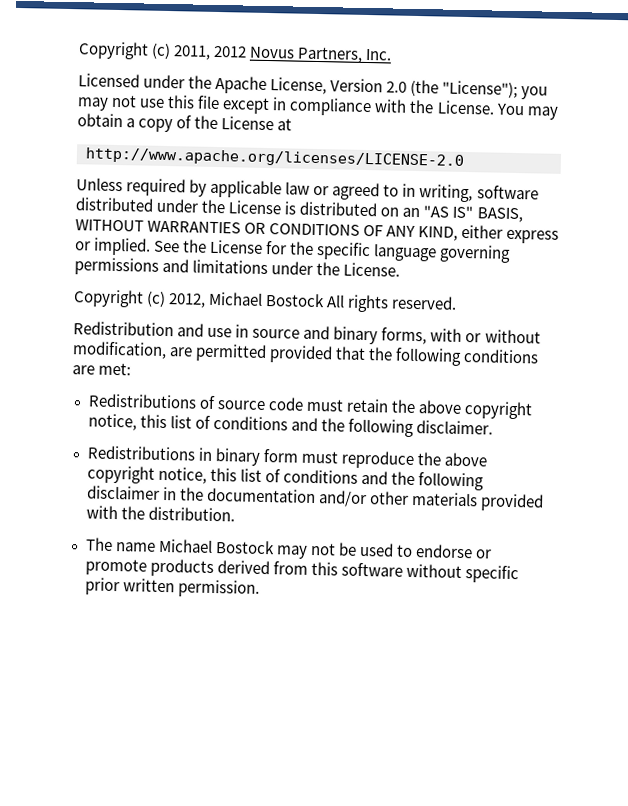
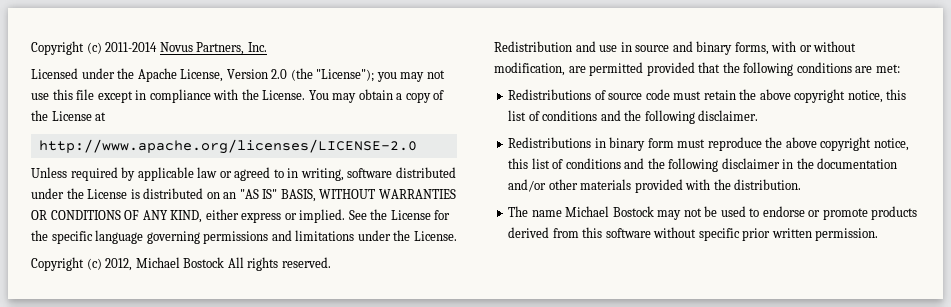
- Copyright (c) 2011, 2012 Novus Partners, Inc.
+ Copyright (c) 2011-2014 Novus Partners, Inc.

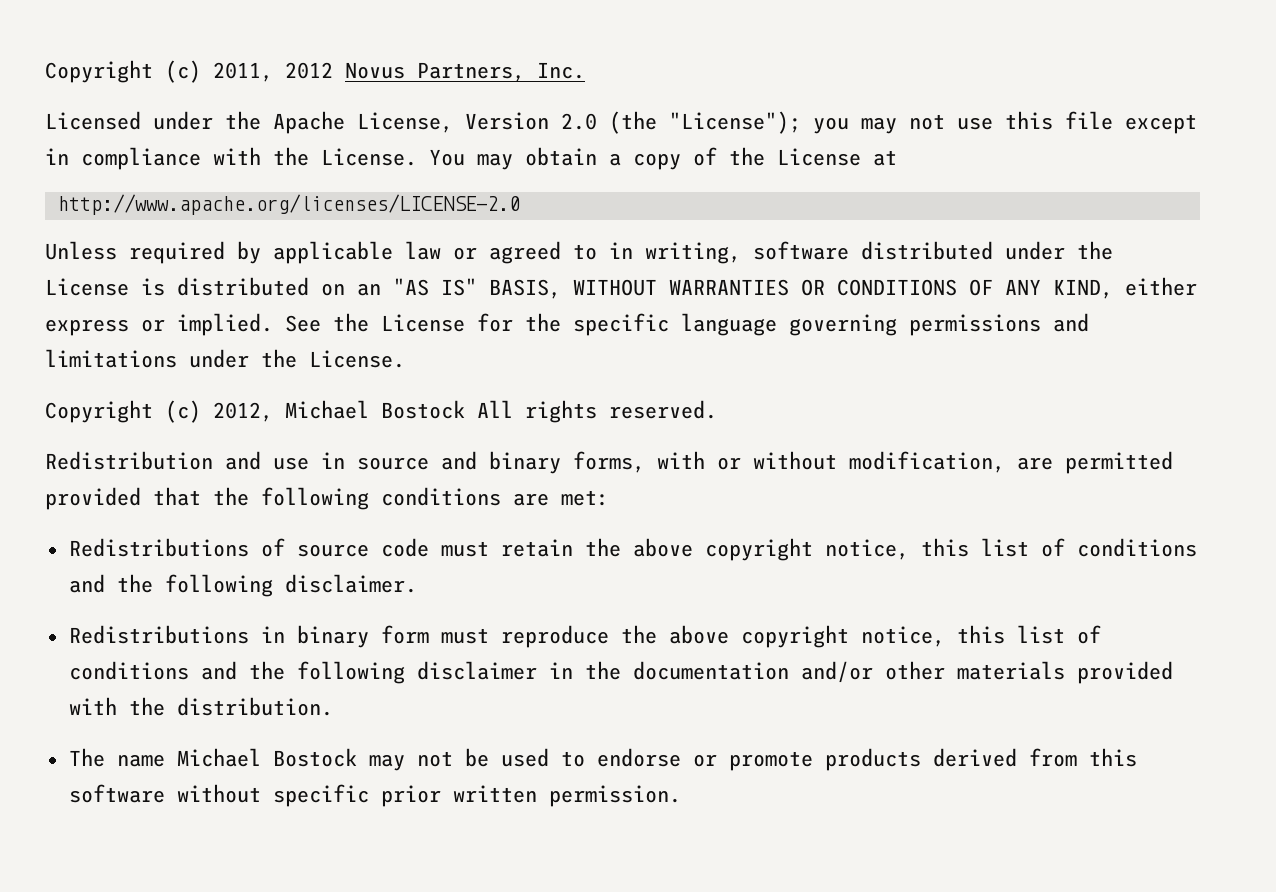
- Copyright (c) 2011-2014 Novus Partners, Inc.
+ Copyright (c) 2011, 2012 Novus Partners, Inc.

